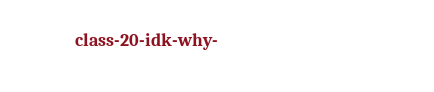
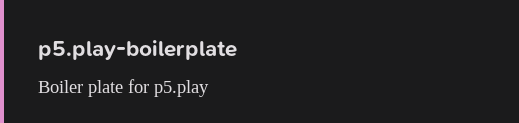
- class-20-idk-why-
+ p5.play-boilerplate
+ Boiler plate for p5.play

